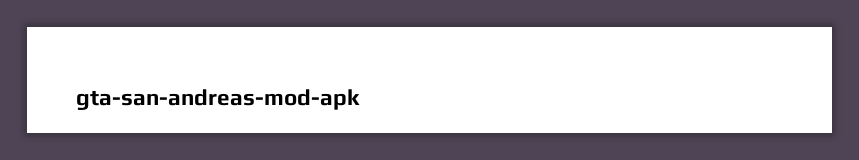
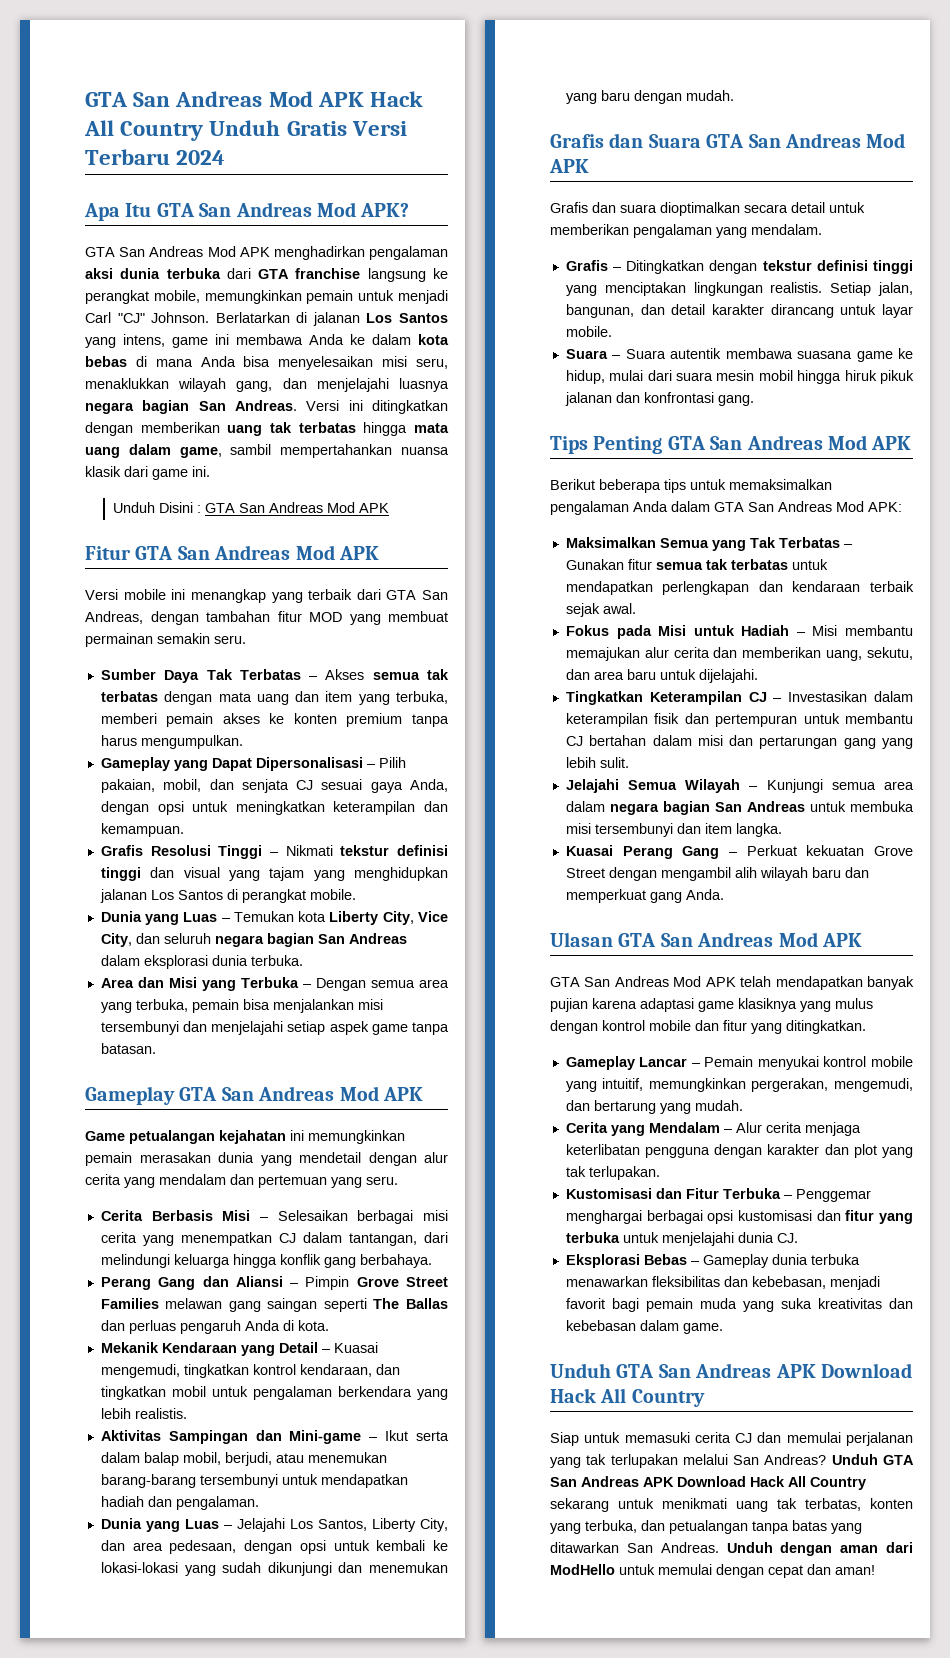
- gta-san-andreas-mod-apk
+ GTA San Andreas Mod APK Hack All Country Unduh Gratis Versi Terbaru 2024
+ Apa Itu GTA San Andreas Mod APK?
+ GTA San Andreas Mod APK menghadirkan pengalaman aksi dunia terbuka dari GTA franchise langsung ke perangkat mobile, memungkinkan pemain untuk menjadi Carl "CJ" Johnson. Berlatarkan di jalanan Los Santos yang intens, game ini membawa Anda ke dalam kota bebas di mana Anda bisa menyelesaikan misi seru, menaklukkan wilayah gang, dan menjelajahi luasnya negara bagian San Andreas. Versi ini ditingkatkan dengan memberikan uang tak terbatas hingga mata uang dalam game, sambil mempertahankan nuansa klasik dari game ini.
+ Unduh Disini : GTA San Andreas Mod APK
+ Fitur GTA San Andreas Mod APK
+ Versi mobile ini menangkap yang terbaik dari GTA San Andreas, dengan tambahan fitur MOD yang membuat permainan semakin seru.
+ Sumber Daya Tak Terbatas – Akses semua tak terbatas dengan mata uang dan item yang terbuka, memberi pemain akses ke konten premium tanpa harus mengumpulkan.
+ Gameplay yang Dapat Dipersonalisasi – Pilih pakaian, mobil, dan senjata CJ sesuai gaya Anda, dengan opsi untuk meningkatkan keterampilan dan kemampuan.
+ Grafis Resolusi Tinggi – Nikmati tekstur definisi tinggi dan visual yang tajam yang menghidupkan jalanan Los Santos di perangkat mobile.
+ Dunia yang Luas – Temukan kota Liberty City, Vice City, dan seluruh negara bagian San Andreas dalam eksplorasi dunia terbuka.
+ Area dan Misi yang Terbuka – Dengan semua area yang terbuka, pemain bisa menjalankan misi tersembunyi dan menjelajahi setiap aspek game tanpa batasan.
+ Gameplay GTA San Andreas Mod APK
+ Game petualangan kejahatan ini memungkinkan pemain merasakan dunia yang mendetail dengan alur cerita yang mendalam dan pertemuan yang seru.
+ Cerita Berbasis Misi – Selesaikan berbagai misi cerita yang menempatkan CJ dalam tantangan, dari melindungi keluarga hingga konflik gang berbahaya.
+ Perang Gang dan Aliansi – Pimpin Grove Street Families melawan gang saingan seperti The Ballas dan perluas pengaruh Anda di kota.
+ Mekanik Kendaraan yang Detail – Kuasai mengemudi, tingkatkan kontrol kendaraan, dan tingkatkan mobil untuk pengalaman berkendara yang lebih realistis.
+ Aktivitas Sampingan dan Mini-game – Ikut serta dalam balap mobil, berjudi, atau menemukan barang-barang tersembunyi untuk mendapatkan hadiah dan pengalaman.
+ Dunia yang Luas – Jelajahi Los Santos, Liberty City, dan area pedesaan, dengan opsi untuk kembali ke lokasi-lokasi yang sudah dikunjungi dan menemukan yang baru dengan mudah.
+ Grafis dan Suara GTA San Andreas Mod APK
+ Grafis dan suara dioptimalkan secara detail untuk memberikan pengalaman yang mendalam.
+ Grafis – Ditingkatkan dengan tekstur definisi tinggi yang menciptakan lingkungan realistis. Setiap jalan, bangunan, dan detail karakter dirancang untuk layar mobile.
+ Suara – Suara autentik membawa suasana game ke hidup, mulai dari suara mesin mobil hingga hiruk pikuk jalanan dan konfrontasi gang.
+ Tips Penting GTA San Andreas Mod APK
+ Berikut beberapa tips untuk memaksimalkan pengalaman Anda dalam GTA San Andreas Mod APK:
+ Maksimalkan Semua yang Tak Terbatas – Gunakan fitur semua tak terbatas untuk mendapatkan perlengkapan dan kendaraan terbaik sejak awal.
+ Fokus pada Misi untuk Hadiah – Misi membantu memajukan alur cerita dan memberikan uang, sekutu, dan area baru untuk dijelajahi.
+ Tingkatkan Keterampilan CJ – Investasikan dalam keterampilan fisik dan pertempuran untuk membantu CJ bertahan dalam misi dan pertarungan gang yang lebih sulit.
+ Jelajahi Semua Wilayah – Kunjungi semua area dalam negara bagian San Andreas untuk membuka misi tersembunyi dan item langka.
+ Kuasai Perang Gang – Perkuat kekuatan Grove Street dengan mengambil alih wilayah baru dan memperkuat gang Anda.
+ Ulasan GTA San Andreas Mod APK
+ GTA San Andreas Mod APK telah mendapatkan banyak pujian karena adaptasi game klasiknya yang mulus dengan kontrol mobile dan fitur yang ditingkatkan.
+ Gameplay Lancar – Pemain menyukai kontrol mobile yang intuitif, memungkinkan pergerakan, mengemudi, dan bertarung yang mudah.
+ Cerita yang Mendalam – Alur cerita menjaga keterlibatan pengguna dengan karakter dan plot yang tak terlupakan.
+ Kustomisasi dan Fitur Terbuka – Penggemar menghargai berbagai opsi kustomisasi dan fitur yang terbuka untuk menjelajahi dunia CJ.
+ Eksplorasi Bebas – Gameplay dunia terbuka menawarkan fleksibilitas dan kebebasan, menjadi favorit bagi pemain muda yang suka kreativitas dan kebebasan dalam game.
+ Unduh GTA San Andreas APK Download Hack All Country
+ Siap untuk memasuki cerita CJ dan memulai perjalanan yang tak terlupakan melalui San Andreas? Unduh GTA San Andreas APK Download Hack All Country sekarang untuk menikmati uang tak terbatas, konten yang terbuka, dan petualangan tanpa batas yang ditawarkan San Andreas. Unduh dengan aman dari ModHello untuk memulai dengan cepat dan aman!

